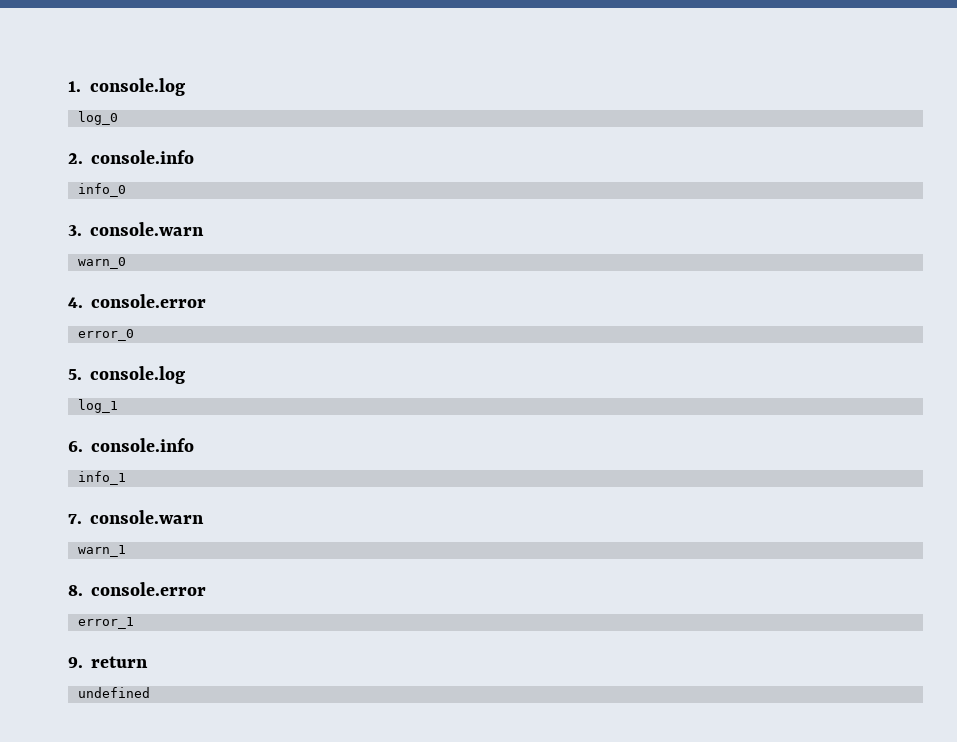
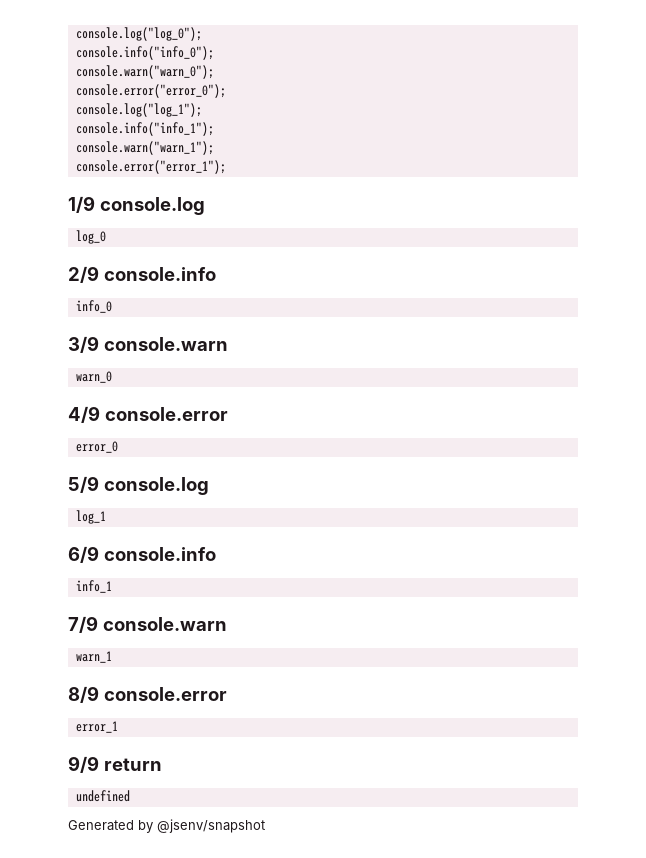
- 1. console.log
+ console.log("log_0");
+ console.info("info_0");
+ console.warn("warn_0");
+ console.error("error_0");
+ console.log("log_1");
+ console.info("info_1");
+ console.warn("warn_1");
+ console.error("error_1");
+ 1/9 console.log
- 2. console.info
+ 2/9 console.info
- 3. console.warn
+ 3/9 console.warn
- 4. console.error
+ 4/9 console.error
- 5. console.log
+ 5/9 console.log
- 6. console.info
+ 6/9 console.info
- 7. console.warn
+ 7/9 console.warn
- 8. console.error
+ 8/9 console.error
- 9. return
+ 9/9 return
+ Generated by @jsenv/snapshot

